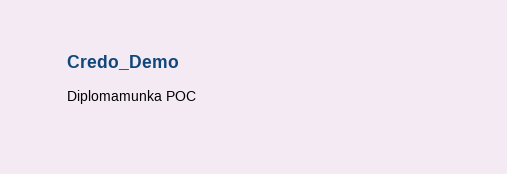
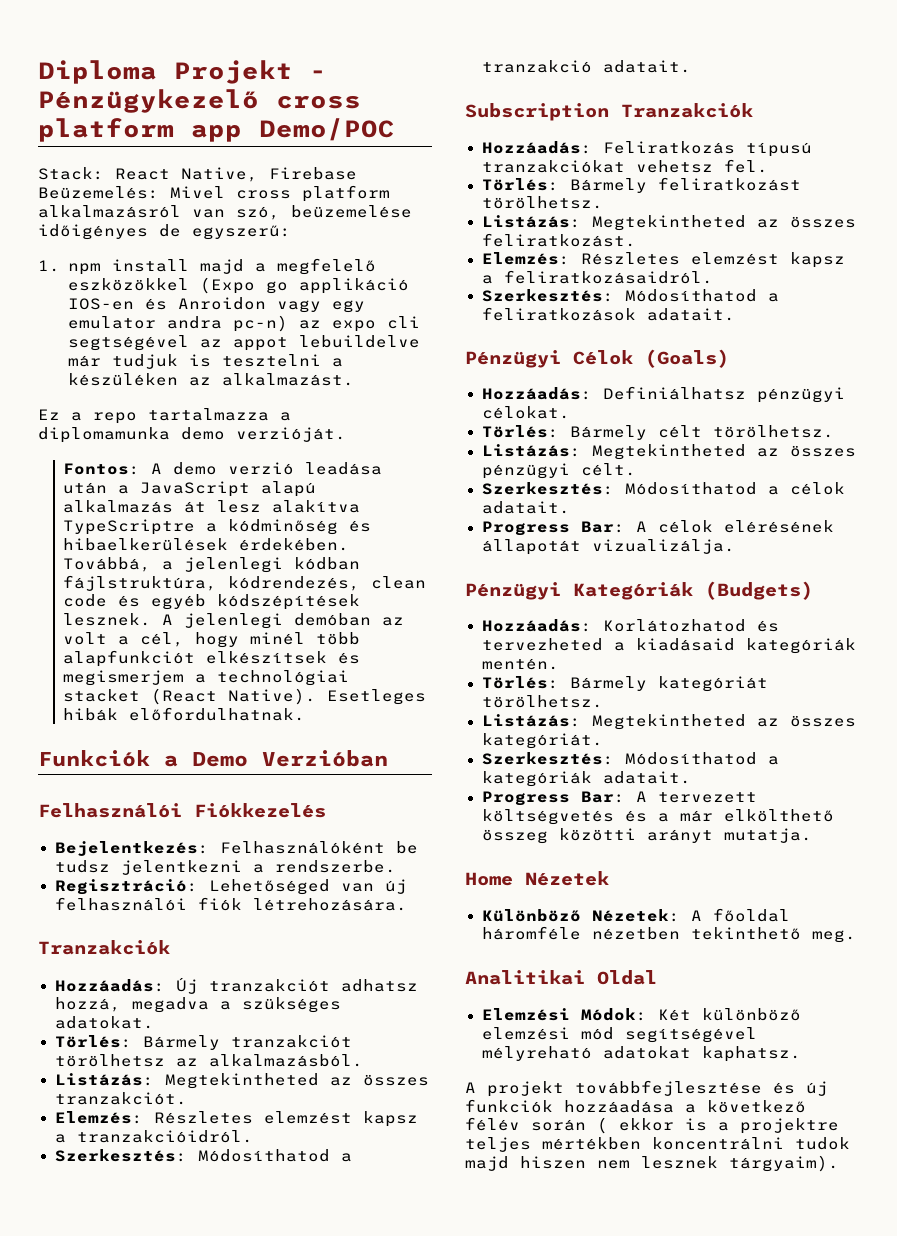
- Credo_Demo
- Diplomamunka POC
+ Diploma Projekt - Pénzügykezelő cross platform app Demo/POC
+ Stack: React Native, Firebase Beüzemelés: Mivel cross platform alkalmazásról van szó, beüzemelése időigényes de egyszerű:
+ 1. npm install majd a megfelelő eszközökkel (Expo go applikáció IOS-en és Anroidon vagy egy emulator andra pc-n) az expo cli segtségével az appot lebuildelve már tudjuk is tesztelni a készüléken az alkalmazást.
+ Ez a repo tartalmazza a diplomamunka demo verzióját.
+ Fontos: A demo verzió leadása után a JavaScript alapú alkalmazás át lesz alakítva TypeScriptre a kódminőség és hibaelkerülések érdekében. Továbbá, a jelenlegi kódban fájlstruktúra, kódrendezés, clean code és egyéb kódszépítések lesznek. A jelenlegi demóban az volt a cél, hogy minél több alapfunkciót elkészítsek és megismerjem a technológiai stacket (React Native). Esetleges hibák előfordulhatnak.
+ Funkciók a Demo Verzióban
+ Felhasználói Fiókkezelés
+ Bejelentkezés: Felhasználóként be tudsz jelentkezni a rendszerbe.
+ Regisztráció: Lehetőséged van új felhasználói fiók létrehozására.
+ Tranzakciók
+ Hozzáadás: Új tranzakciót adhatsz hozzá, megadva a szükséges adatokat.
+ Törlés: Bármely tranzakciót törölhetsz az alkalmazásból.
+ Listázás: Megtekintheted az összes tranzakciót.
+ Elemzés: Részletes elemzést kapsz a tranzakcióidról.
+ Szerkesztés: Módosíthatod a tranzakció adatait.
+ Subscription Tranzakciók
+ Hozzáadás: Feliratkozás típusú tranzakciókat vehetsz fel.
+ Törlés: Bármely feliratkozást törölhetsz.
+ Listázás: Megtekintheted az összes feliratkozást.
+ Elemzés: Részletes elemzést kapsz a feliratkozásaidról.
+ Szerkesztés: Módosíthatod a feliratkozások adatait.
+ Pénzügyi Célok (Goals)
+ Hozzáadás: Definiálhatsz pénzügyi célokat.
+ Törlés: Bármely célt törölhetsz.
+ Listázás: Megtekintheted az összes pénzügyi célt.
+ Szerkesztés: Módosíthatod a célok adatait.
+ Progress Bar: A célok elérésének állapotát vizualizálja.
+ Pénzügyi Kategóriák (Budgets)
+ Hozzáadás: Korlátozhatod és tervezheted a kiadásaid kategóriák mentén.
+ Törlés: Bármely kategóriát törölhetsz.
+ Listázás: Megtekintheted az összes kategóriát.
+ Szerkesztés: Módosíthatod a kategóriák adatait.
+ Progress Bar: A tervezett költségvetés és a már elkölthető összeg közötti arányt mutatja.
+ Home Nézetek
+ Különböző Nézetek: A főoldal háromféle nézetben tekinthető meg.
+ Analitikai Oldal
+ Elemzési Módok: Két különböző elemzési mód segítségével mélyreható adatokat kaphatsz.
+ A projekt továbbfejlesztése és új funkciók hozzáadása a következő félév során ( ekkor is a projektre teljes mértékben koncentrálni tudok majd hiszen nem lesznek tárgyaim).

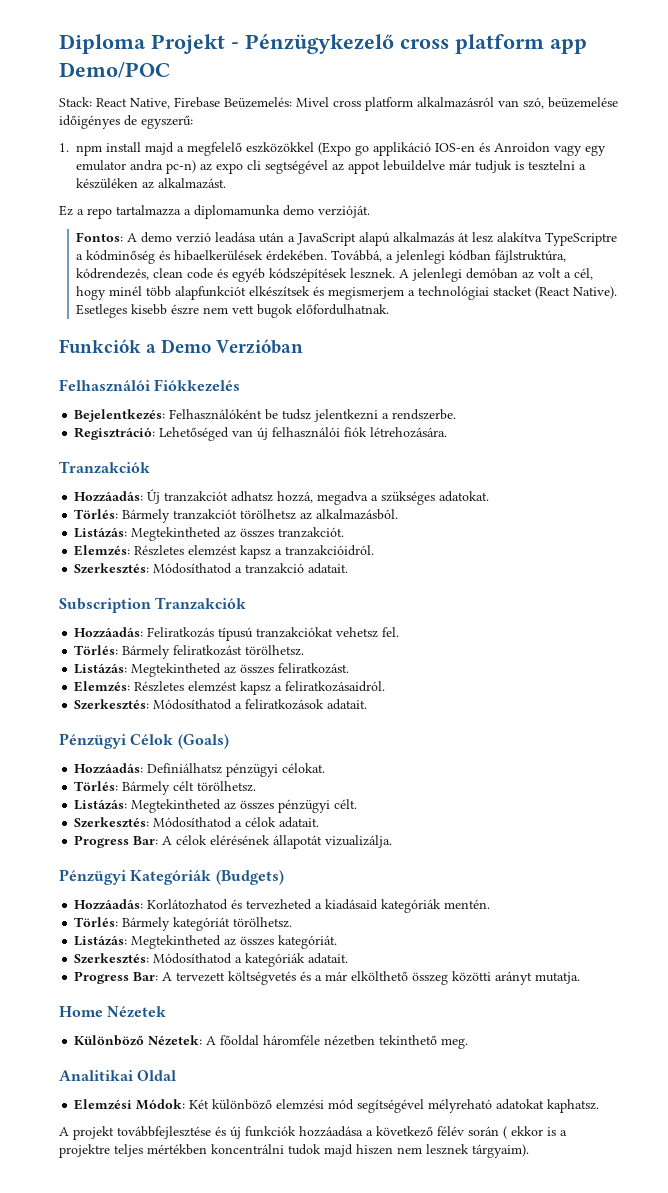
- Esetleges hibák előfordulhatnak.
+ Esetleges kisebb észre nem vett bugok előfordulhatnak.

